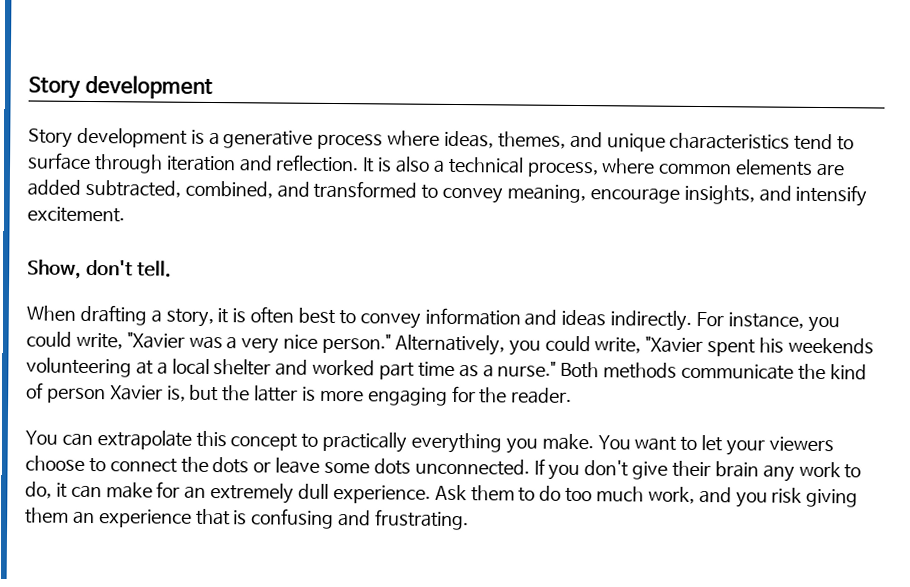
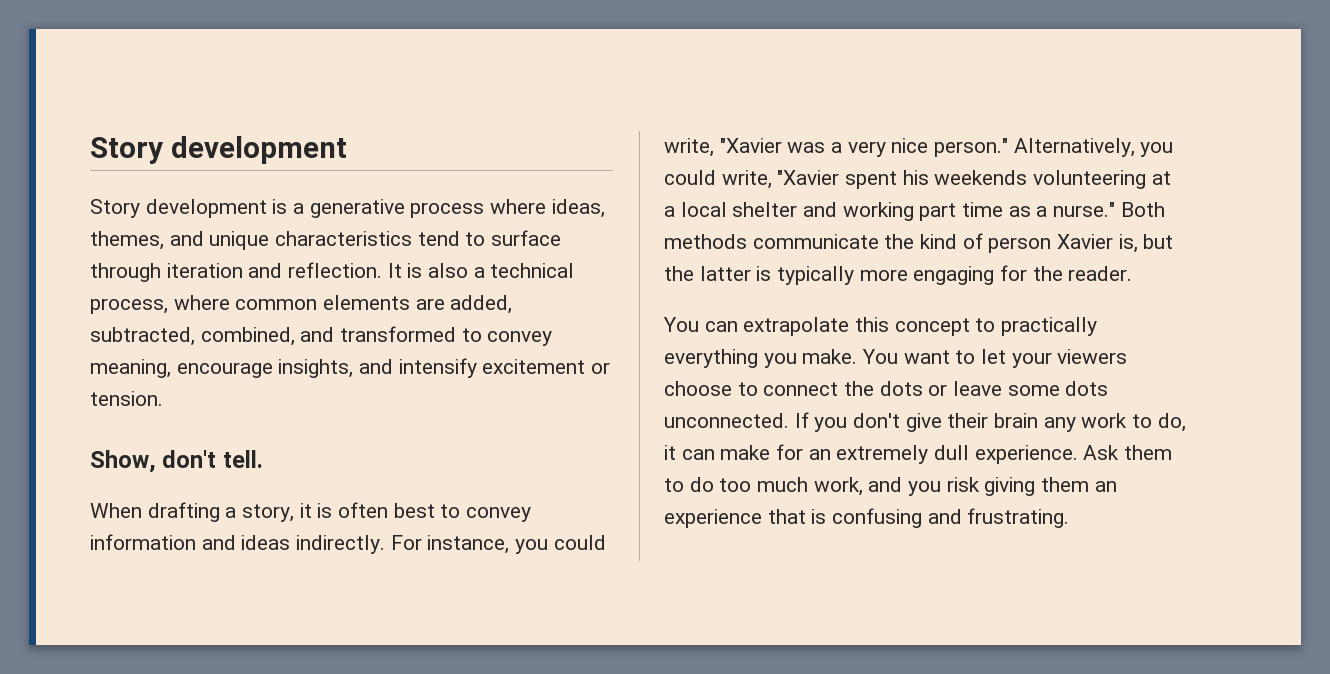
- It is also a technical process, where common elements are added subtracted, combined, and transformed to convey meaning, encourage insights, and intensify excitement.
+ It is also a technical process, where common elements are added, subtracted, combined, and transformed to convey meaning, encourage insights, and intensify excitement or tension.
- Alternatively, you could write, "Xavier spent his weekends volunteering at a local shelter and worked part time as a nurse."
+ Alternatively, you could write, "Xavier spent his weekends volunteering at a local shelter and working part time as a nurse."
- Both methods communicate the kind of person Xavier is, but the latter is more engaging for the reader.
+ Both methods communicate the kind of person Xavier is, but the latter is typically more engaging for the reader.

